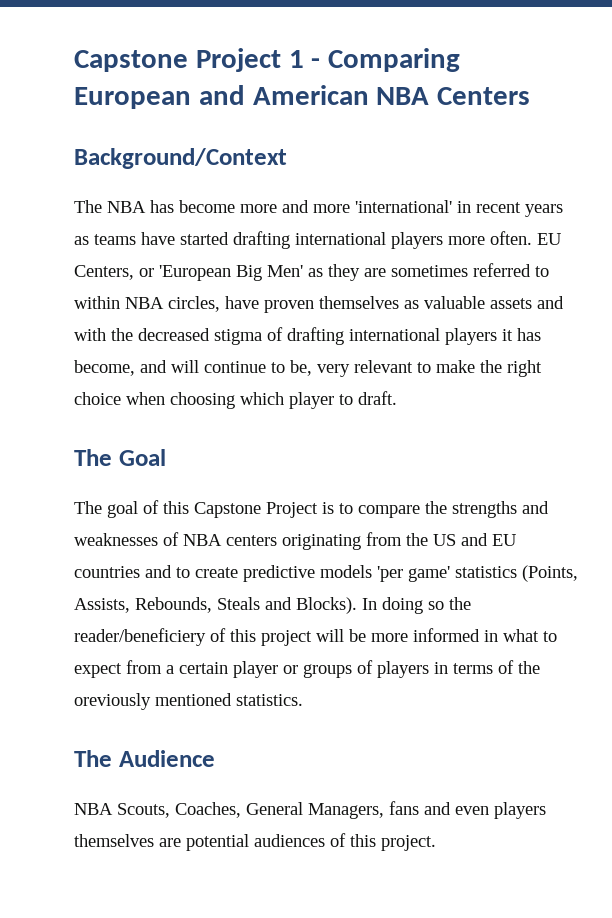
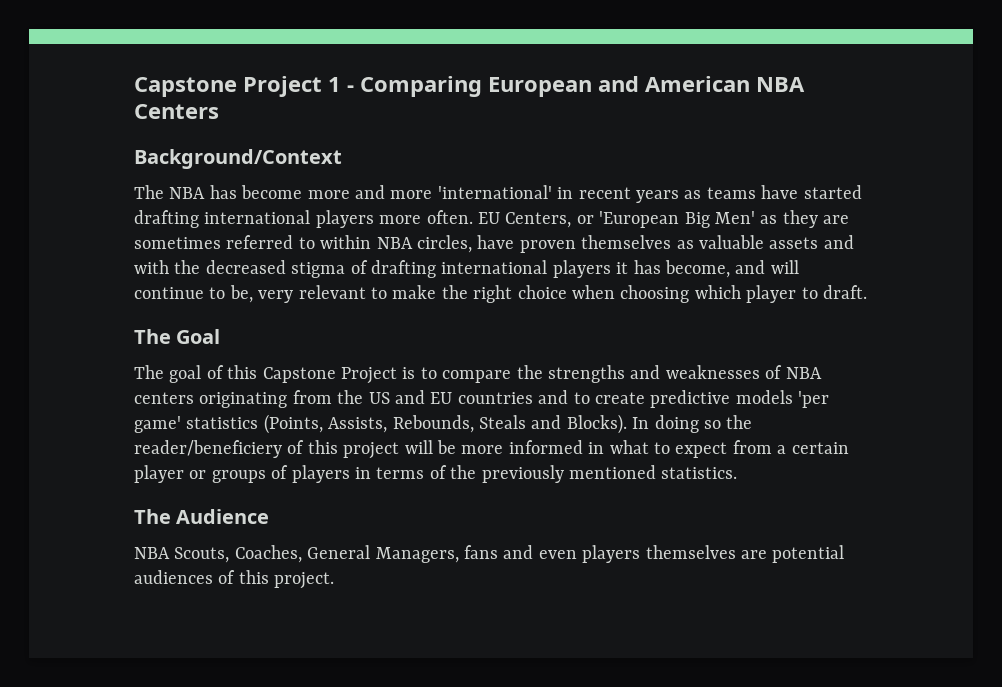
- In doing so the reader/beneficiery of this project will be more informed in what to expect from a certain player or groups of players in terms of the oreviously mentioned statistics.
+ In doing so the reader/beneficiery of this project will be more informed in what to expect from a certain player or groups of players in terms of the previously mentioned statistics.

